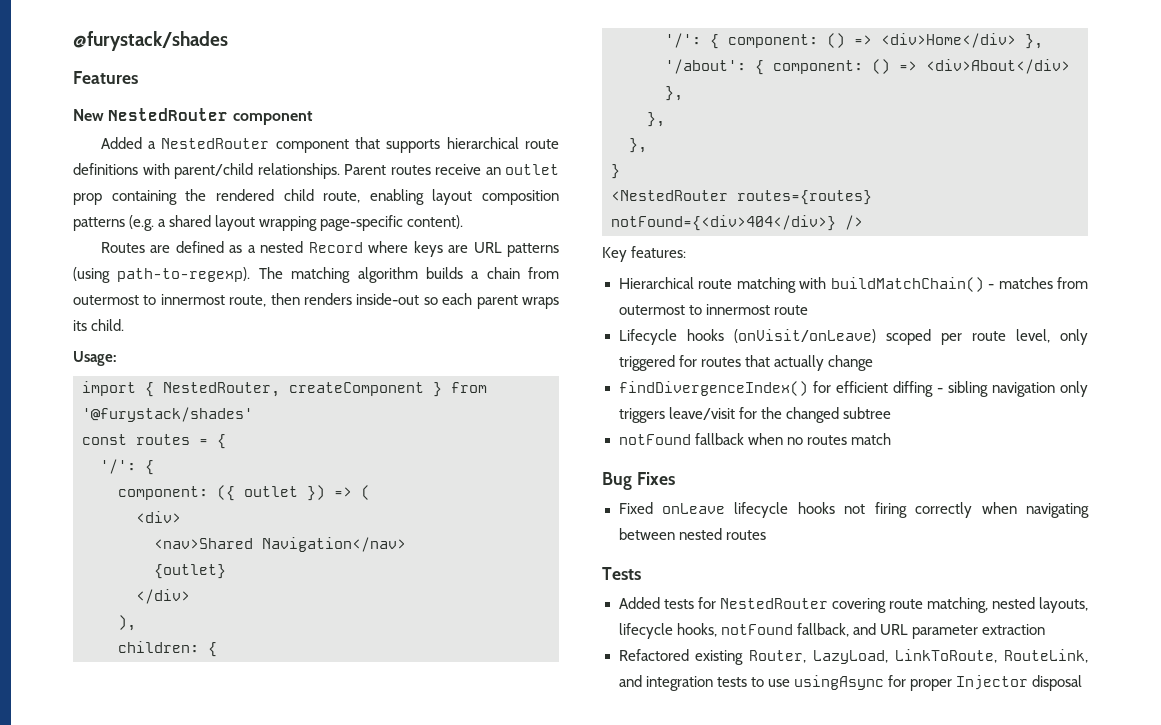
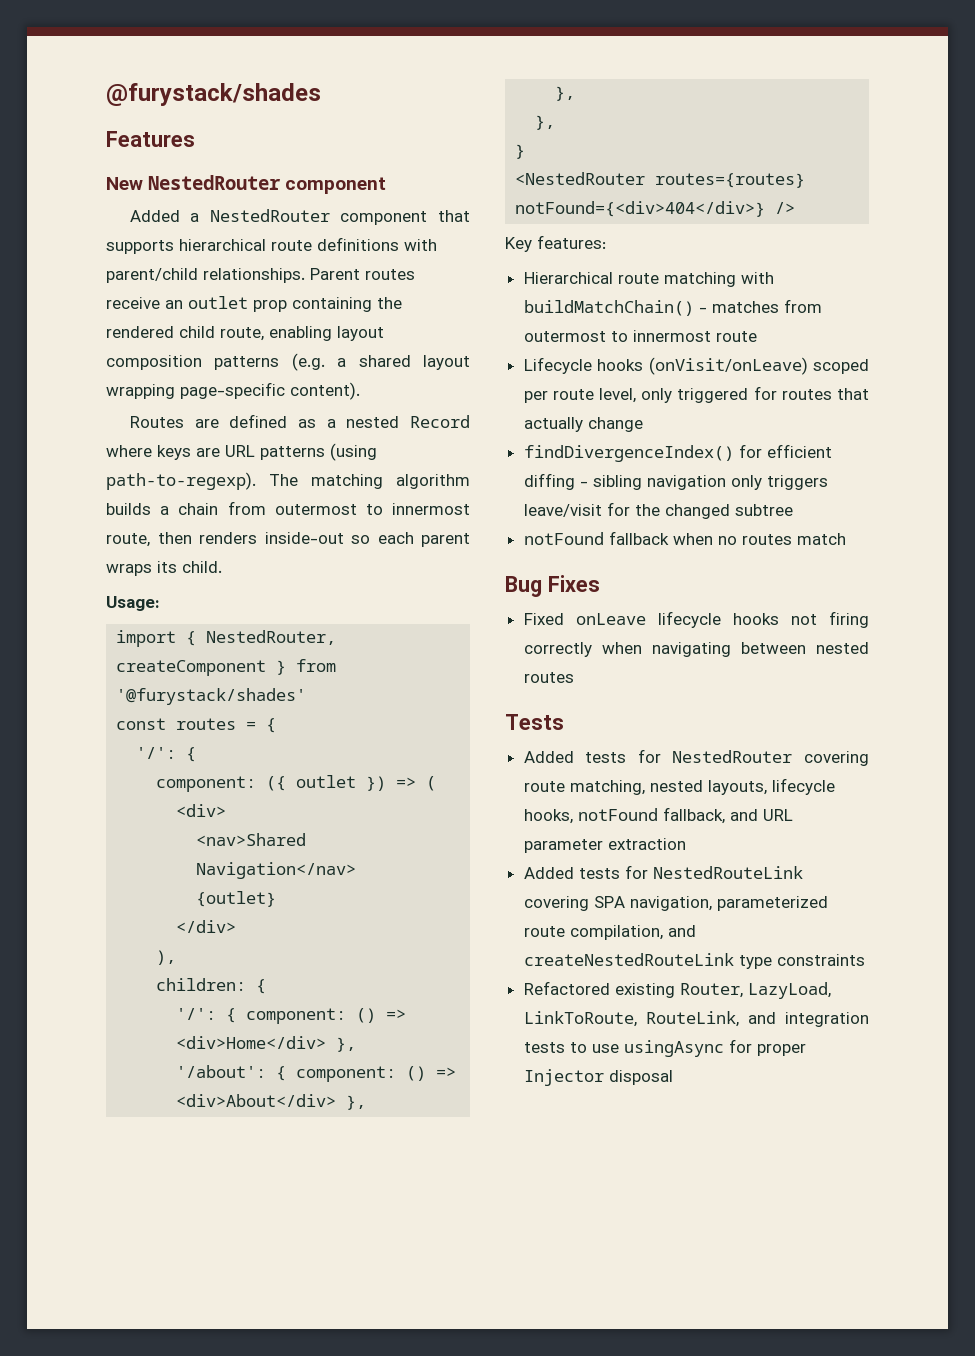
+ Added tests for NestedRouteLink covering SPA navigation, parameterized route compilation, and createNestedRouteLink type constraints

